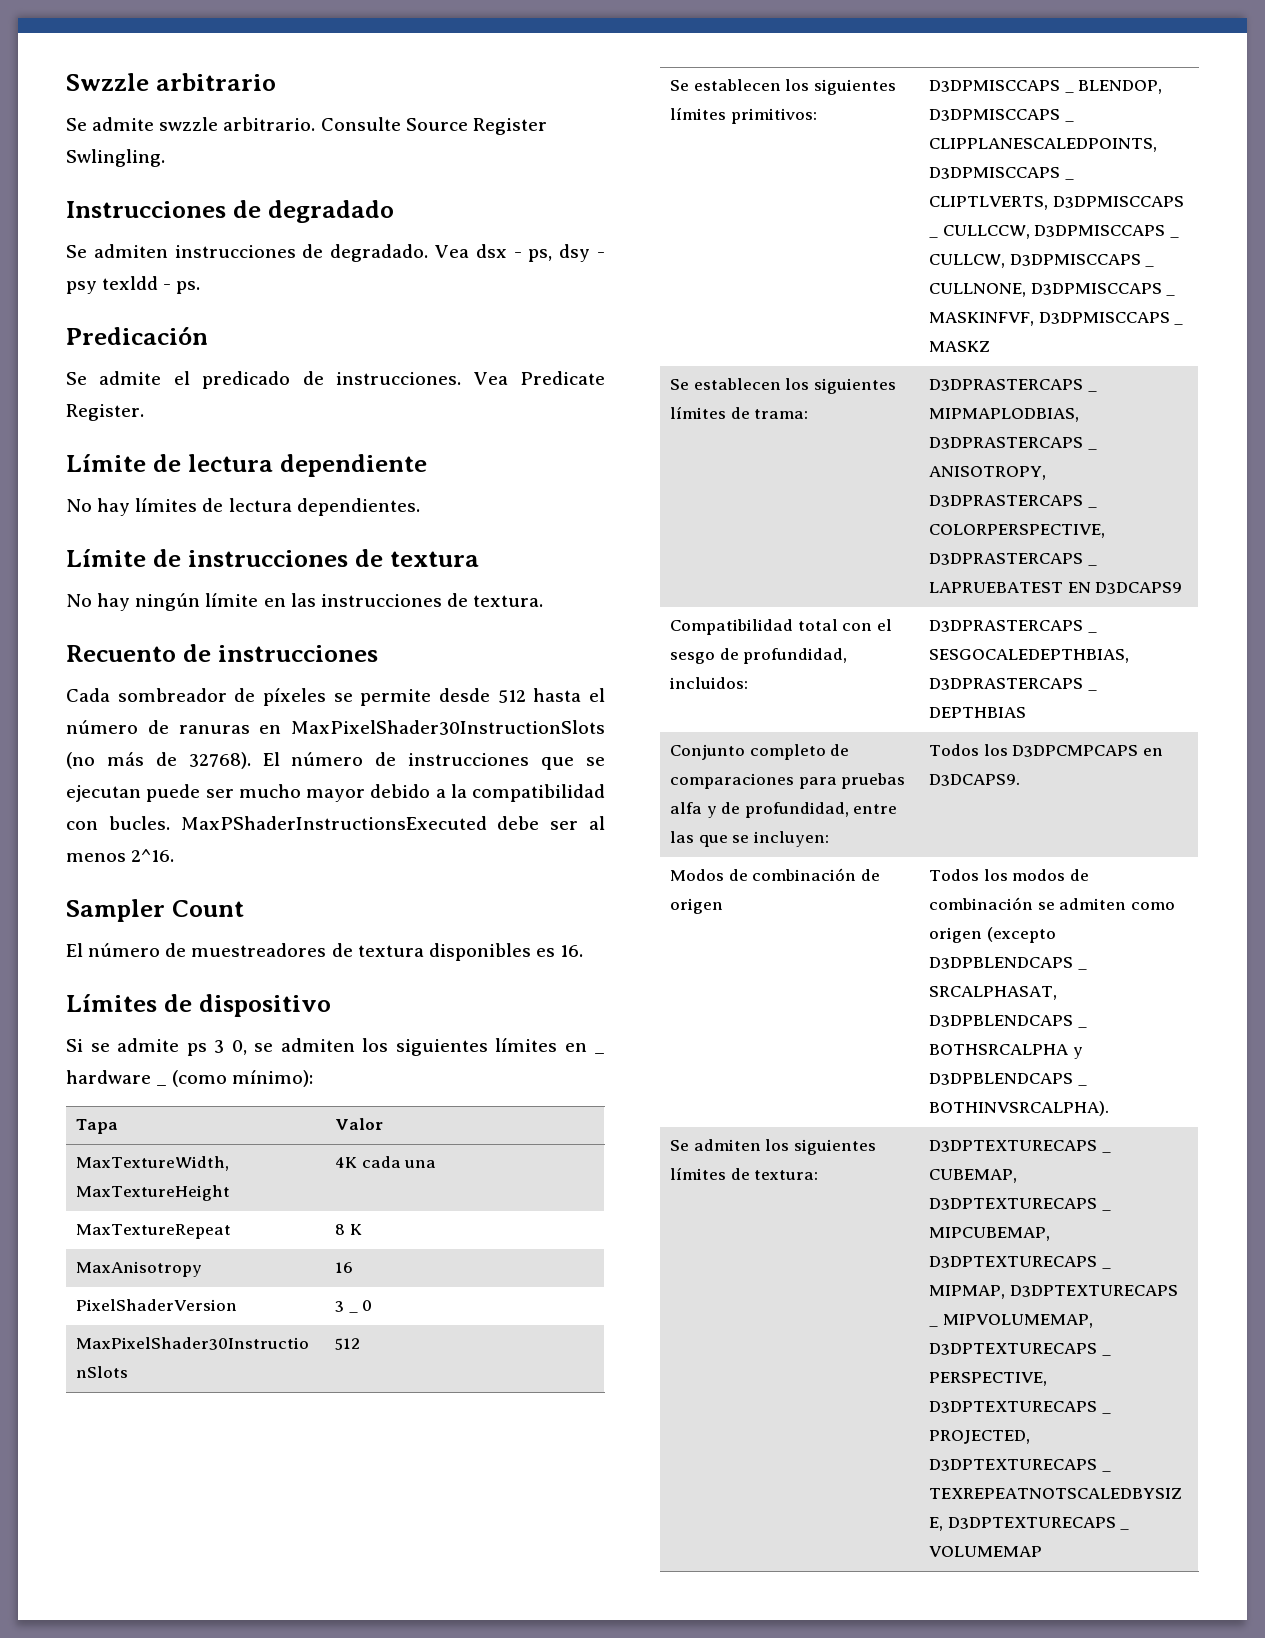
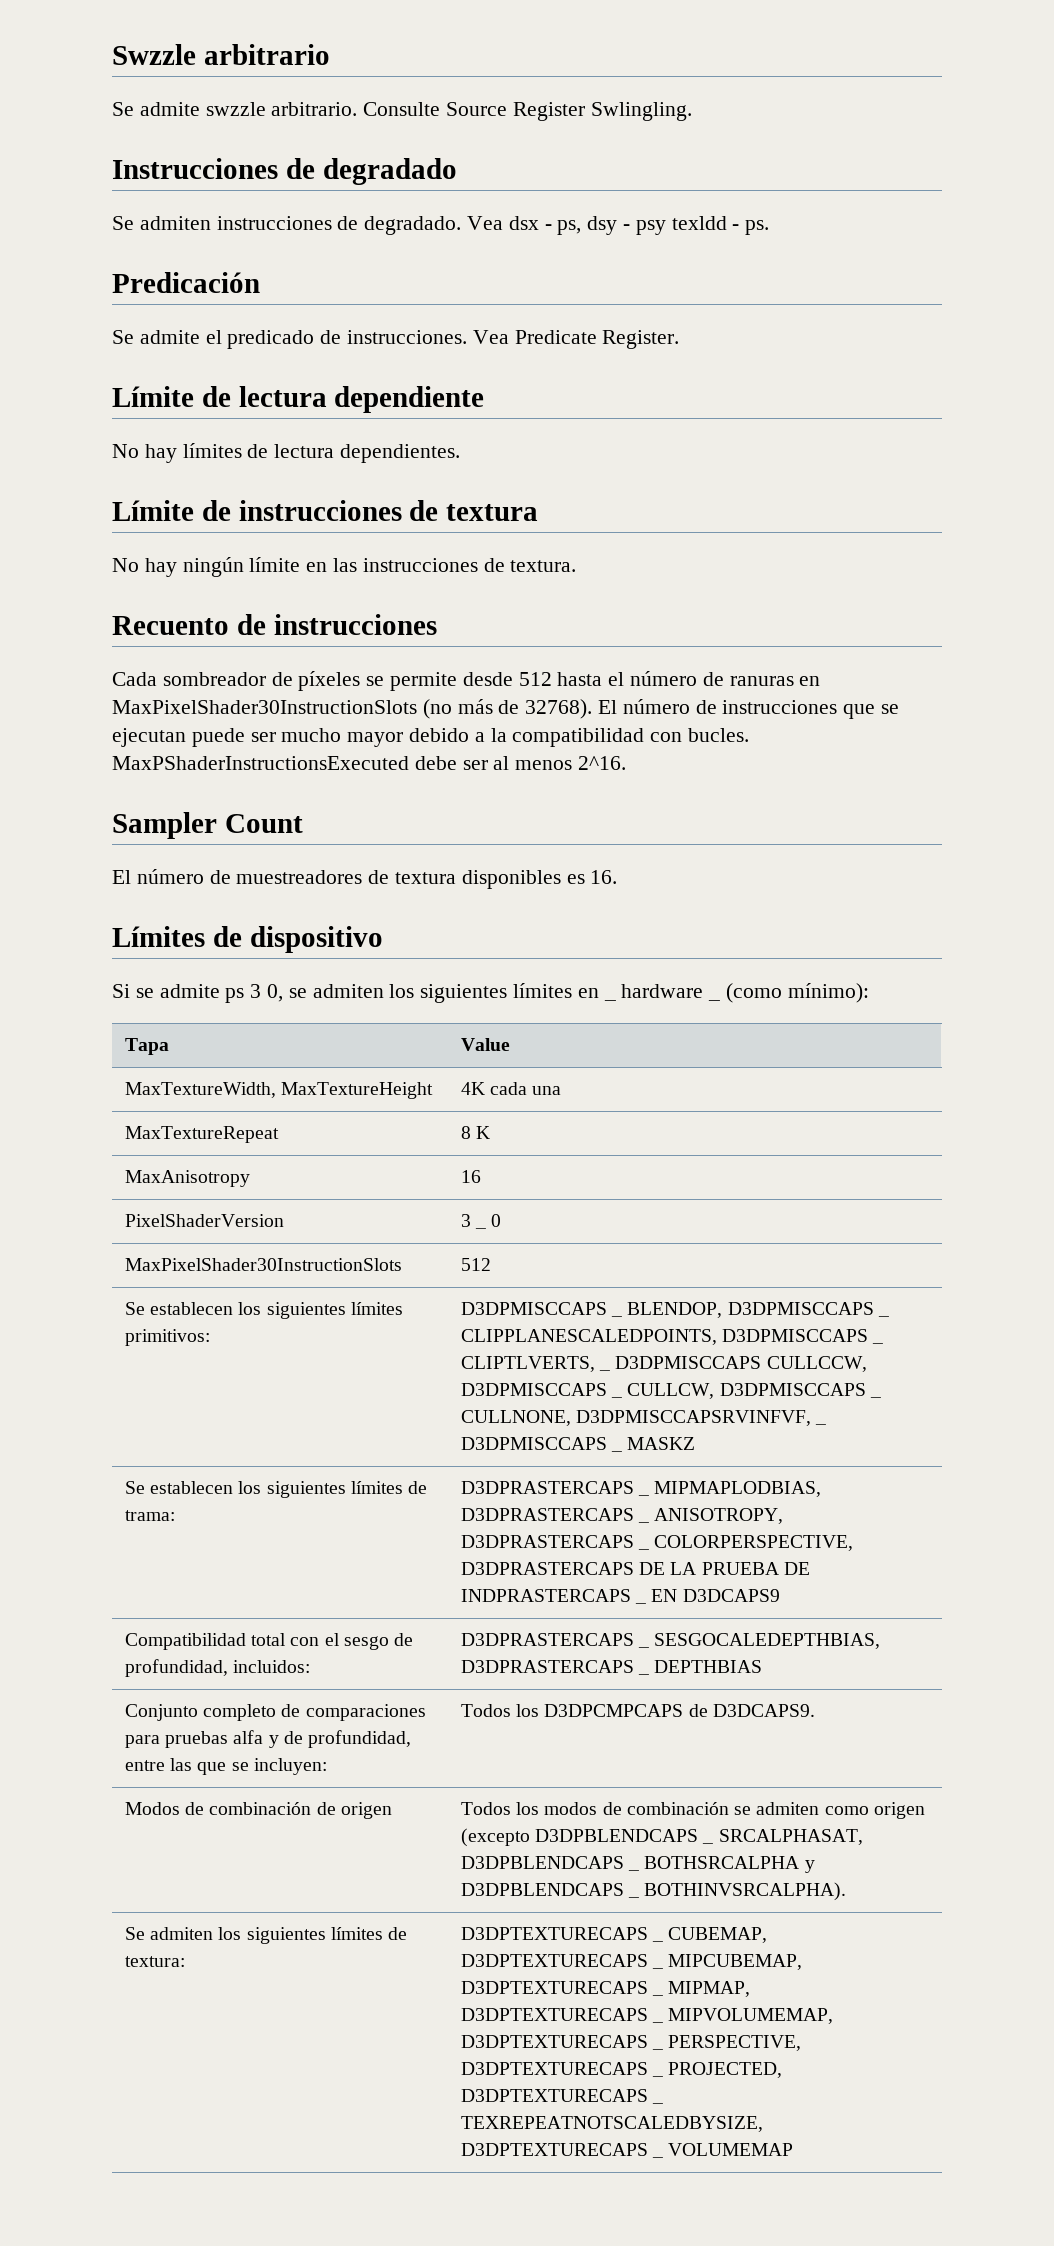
- Tapa | Valor
+ Tapa | Value
- Se establecen los siguientes límites primitivos: | D3DPMISCCAPS _ BLENDOP, D3DPMISCCAPS _ CLIPPLANESCALEDPOINTS, D3DPMISCCAPS _ CLIPTLVERTS, D3DPMISCCAPS _ CULLCCW, D3DPMISCCAPS _ CULLCW, D3DPMISCCAPS _ CULLNONE, D3DPMISCCAPS _ MASKINFVF, D3DPMISCCAPS _ MASKZ
+ Se establecen los siguientes límites primitivos: | D3DPMISCCAPS _ BLENDOP, D3DPMISCCAPS _ CLIPPLANESCALEDPOINTS, D3DPMISCCAPS _ CLIPTLVERTS, _ D3DPMISCCAPS CULLCCW, D3DPMISCCAPS _ CULLCW, D3DPMISCCAPS _ CULLNONE, D3DPMISCCAPSRVINFVF, _ D3DPMISCCAPS _ MASKZ
- Se establecen los siguientes límites de trama: | D3DPRASTERCAPS _ MIPMAPLODBIAS, D3DPRASTERCAPS _ ANISOTROPY, D3DPRASTERCAPS _ COLORPERSPECTIVE, D3DPRASTERCAPS _ LAPRUEBATEST EN D3DCAPS9
+ Se establecen los siguientes límites de trama: | D3DPRASTERCAPS _ MIPMAPLODBIAS, D3DPRASTERCAPS _ ANISOTROPY, D3DPRASTERCAPS _ COLORPERSPECTIVE, D3DPRASTERCAPS DE LA PRUEBA DE INDPRASTERCAPS _ EN D3DCAPS9
- Conjunto completo de comparaciones para pruebas alfa y de profundidad, entre las que se incluyen: | Todos los D3DPCMPCAPS en D3DCAPS9.
+ Conjunto completo de comparaciones para pruebas alfa y de profundidad, entre las que se incluyen: | Todos los D3DPCMPCAPS de D3DCAPS9.

